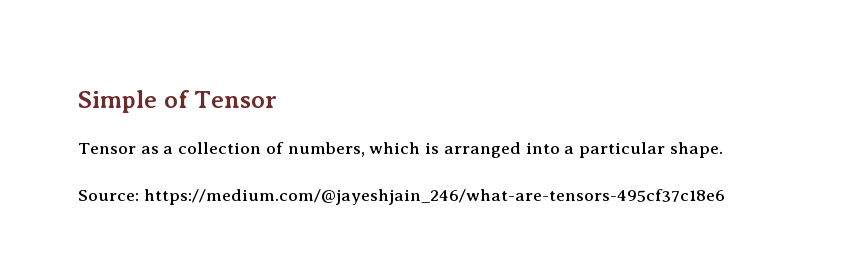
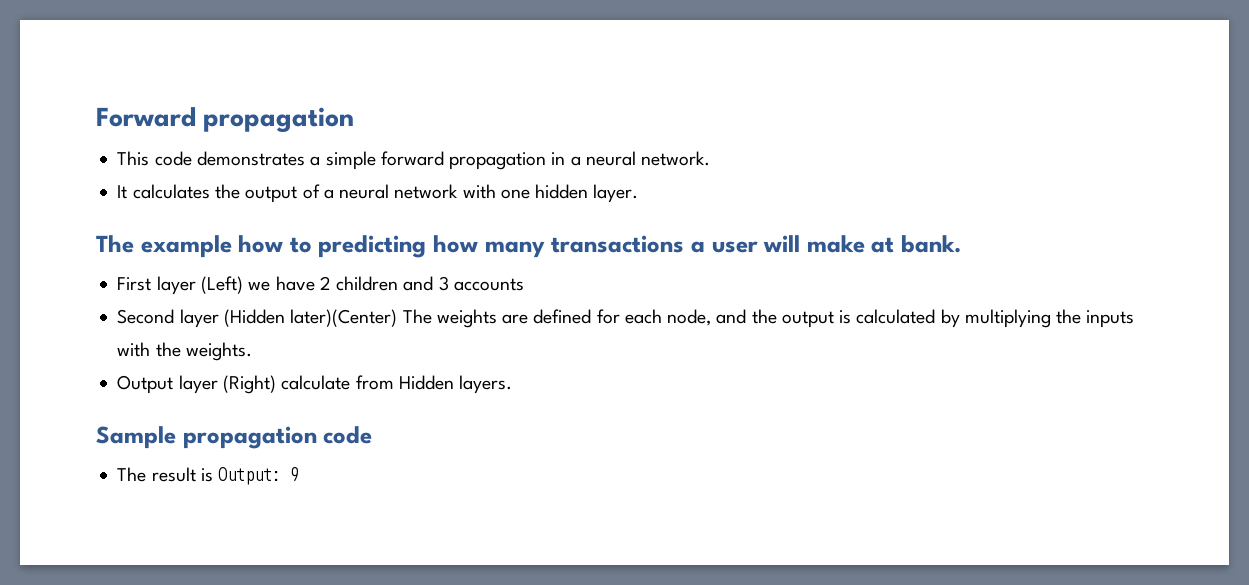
- Simple of Tensor
- Tensor as a collection of numbers, which is arranged into a particular shape.
- Source: https://medium.com/@jayeshjain_246/what-are-tensors-495cf37c18e6
+ Forward propagation
+ This code demonstrates a simple forward propagation in a neural network.
+ It calculates the output of a neural network with one hidden layer.
+ The example how to predicting how many transactions a user will make at bank.
+ First layer (Left) we have 2 children and 3 accounts
+ Second layer (Hidden later)(Center) The weights are defined for each node, and the output is calculated by multiplying the inputs with the weights.
+ Output layer (Right) calculate from Hidden layers.
+ Sample propagation code
+ The result is Output: 9

